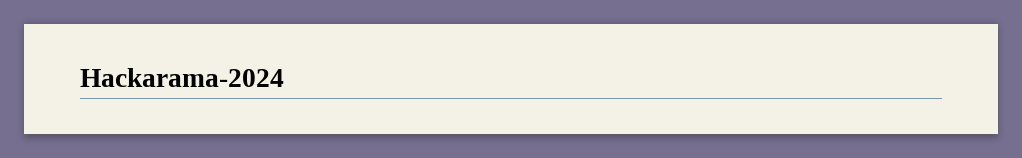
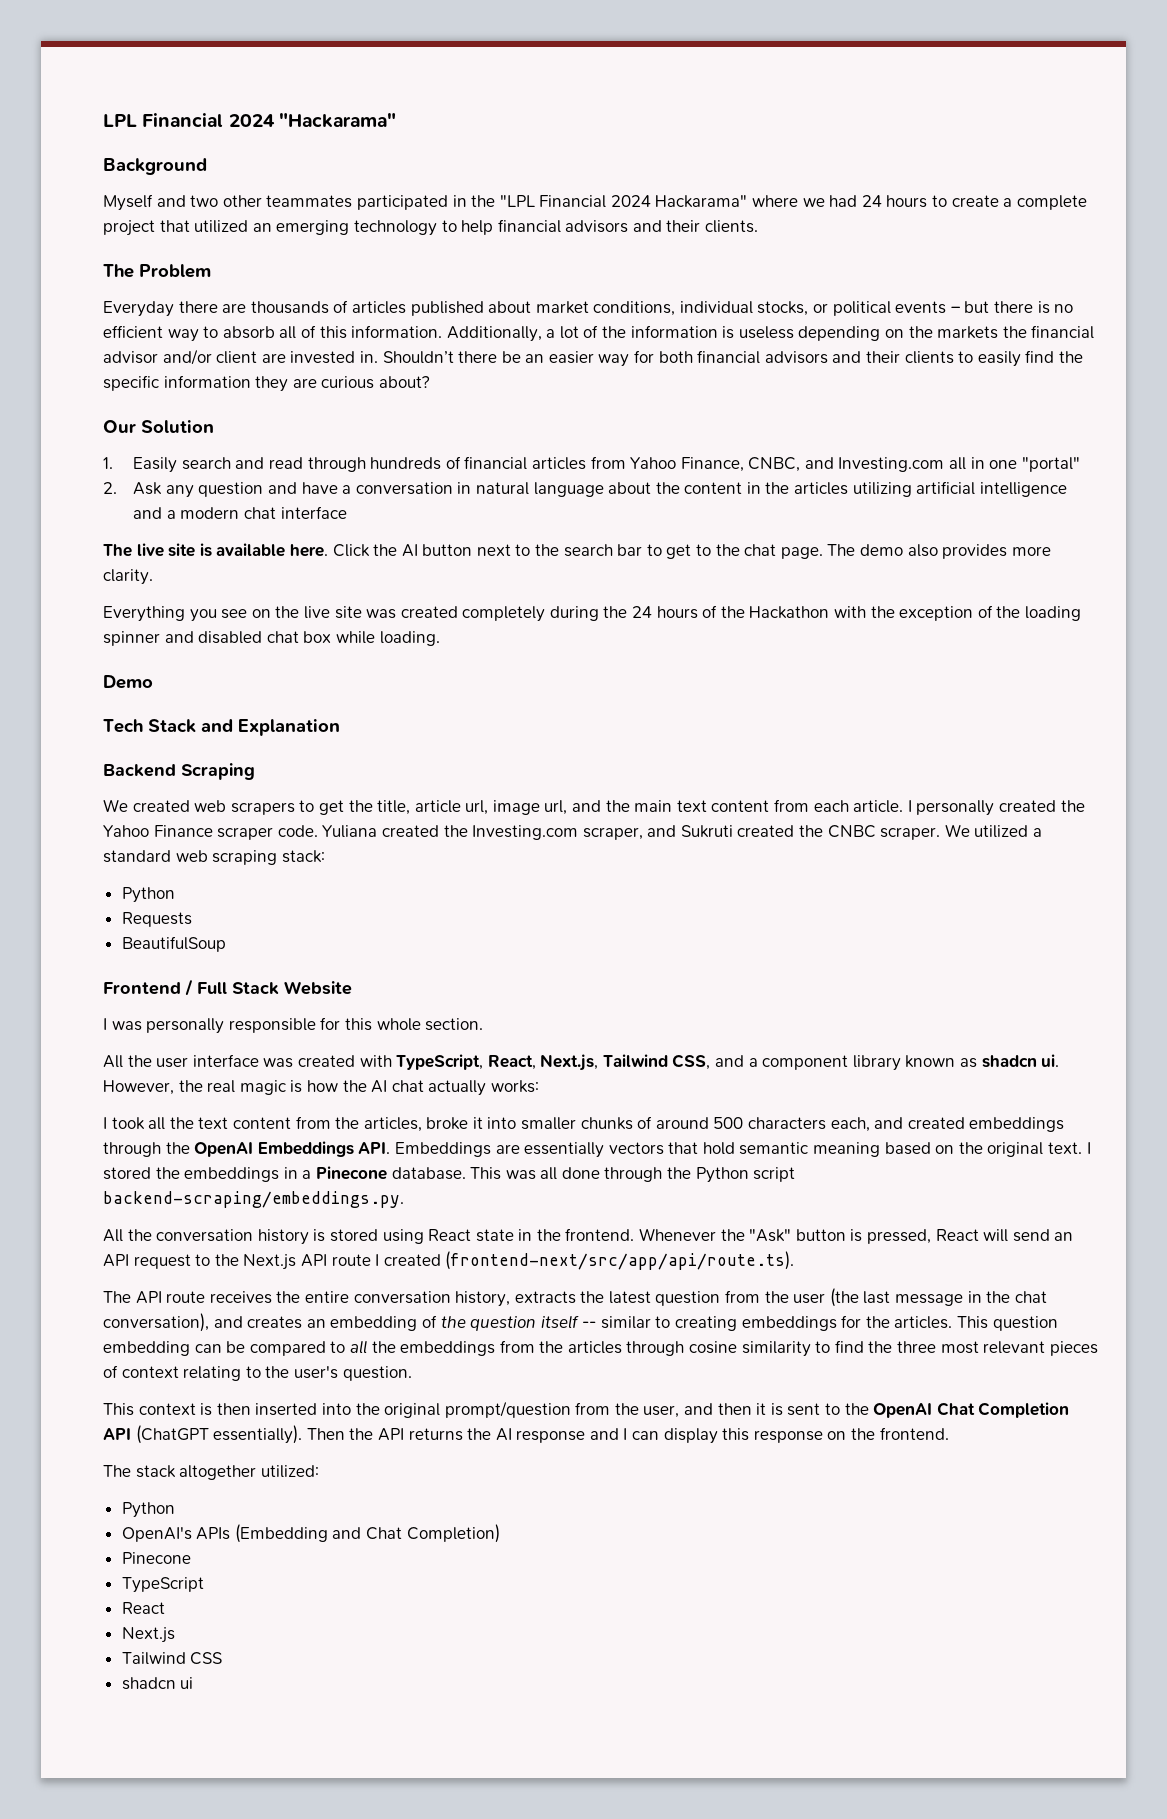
- Hackarama-2024
+ LPL Financial 2024 "Hackarama"
+ Background
+ Myself and two other teammates participated in the "LPL Financial 2024 Hackarama" where we had 24 hours to create a complete project that utilized an emerging technology to help financial advisors and their clients.
+ The Problem
+ Everyday there are thousands of articles published about market conditions, individual stocks, or political events – but there is no efficient way to absorb all of this information. Additionally, a lot of the information is useless depending on the markets the financial advisor and/or client are invested in. Shouldn’t there be an easier way for both financial advisors and their clients to easily find the specific information they are curious about?
+ Our Solution
+ 1. Easily search and read through hundreds of financial articles from Yahoo Finance, CNBC, and Investing.com all in one "portal"
+ 2. Ask any question and have a conversation in natural language about the content in the articles utilizing artificial intelligence and a modern chat interface
+ The live site is available here. Click the AI button next to the search bar to get to the chat page. The demo also provides more clarity.
+ Everything you see on the live site was created completely during the 24 hours of the Hackathon with the exception of the loading spinner and disabled chat box while loading.
+ Demo
+ Tech Stack and Explanation
+ Backend Scraping
+ We created web scrapers to get the title, article url, image url, and the main text content from each article. I personally created the Yahoo Finance scraper code. Yuliana created the Investing.com scraper, and Sukruti created the CNBC scraper. We utilized a standard web scraping stack:
+ Python
+ Requests
+ BeautifulSoup
+ Frontend / Full Stack Website
+ I was personally responsible for this whole section.
+ All the user interface was created with TypeScript, React, Next.js, Tailwind CSS, and a component library known as shadcn ui. However, the real magic is how the AI chat actually works:
+ I took all the text content from the articles, broke it into smaller chunks of around 500 characters each, and created embeddings through the OpenAI Embeddings API. Embeddings are essentially vectors that hold semantic meaning based on the original text. I stored the embeddings in a Pinecone database. This was all done through the Python script backend-scraping/embeddings.py.
+ All the conversation history is stored using React state in the frontend. Whenever the "Ask" button is pressed, React will send an API request to the Next.js API route I created (frontend-next/src/app/api/route.ts).
+ The API route receives the entire conversation history, extracts the latest question from the user (the last message in the chat conversation), and creates an embedding of the question itself -- similar to creating embeddings for the articles. This question embedding can be compared to all the embeddings from the articles through cosine similarity to find the three most relevant pieces of context relating to the user's question.
+ This context is then inserted into the original prompt/question from the user, and then it is sent to the OpenAI Chat Completion API (ChatGPT essentially). Then the API returns the AI response and I can display this response on the frontend.
+ The stack altogether utilized:
+ Python
+ OpenAI's APIs (Embedding and Chat Completion)
+ Pinecone
+ TypeScript
+ React
+ Next.js
+ Tailwind CSS
+ shadcn ui

